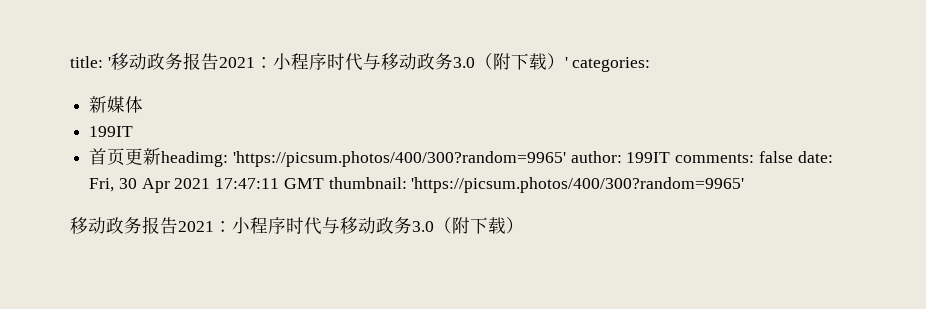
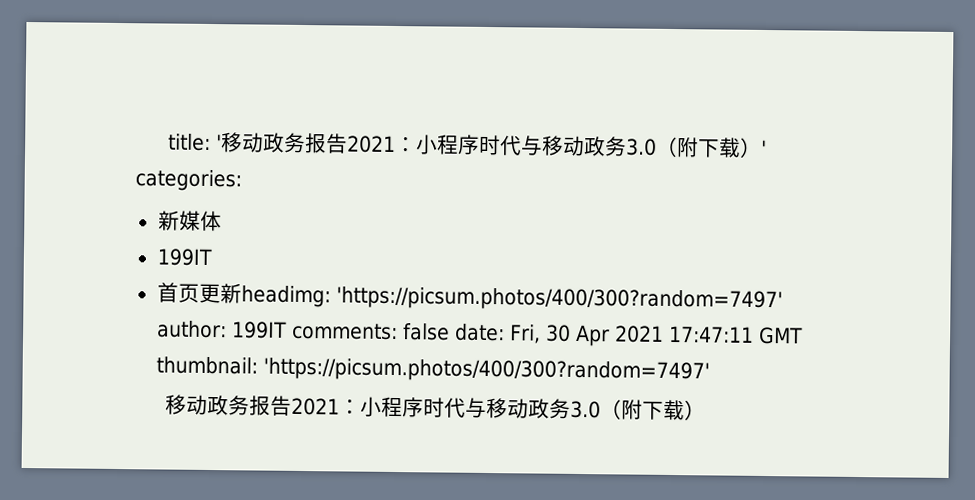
- 首页更新headimg: 'https://picsum.photos/400/300?random=9965' author: 199IT comments: false date: Fri, 30 Apr 2021 17:47:11 GMT thumbnail: 'https://picsum.photos/400/300?random=9965'
+ 首页更新headimg: 'https://picsum.photos/400/300?random=7497' author: 199IT comments: false date: Fri, 30 Apr 2021 17:47:11 GMT thumbnail: 'https://picsum.photos/400/300?random=7497'

